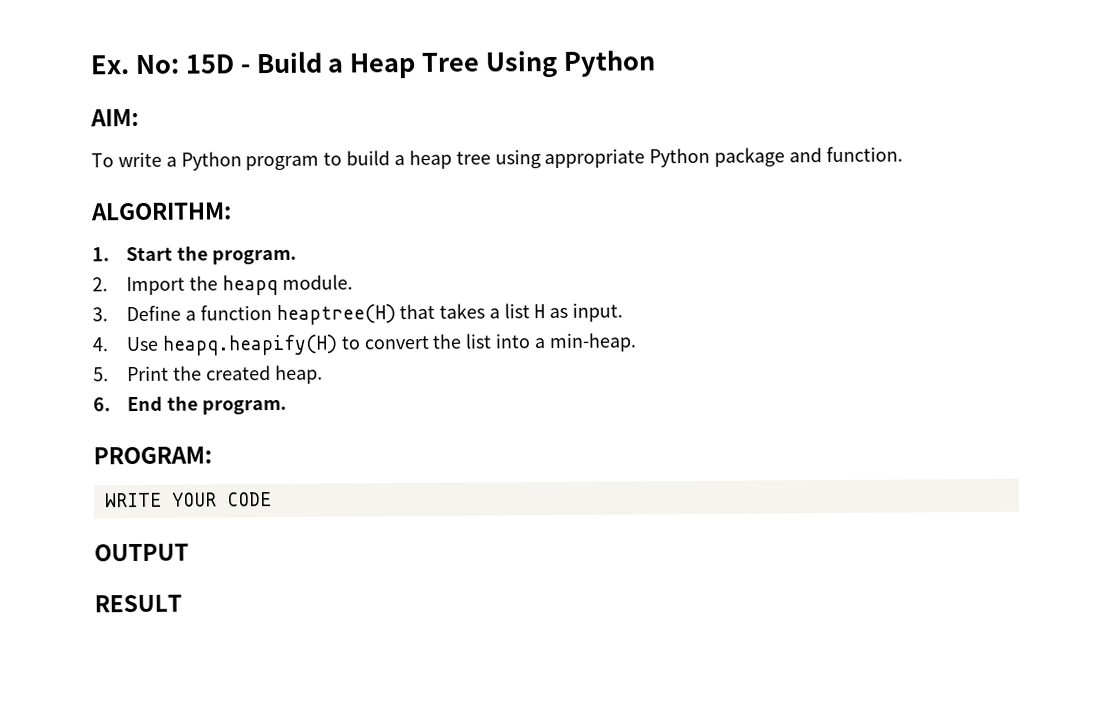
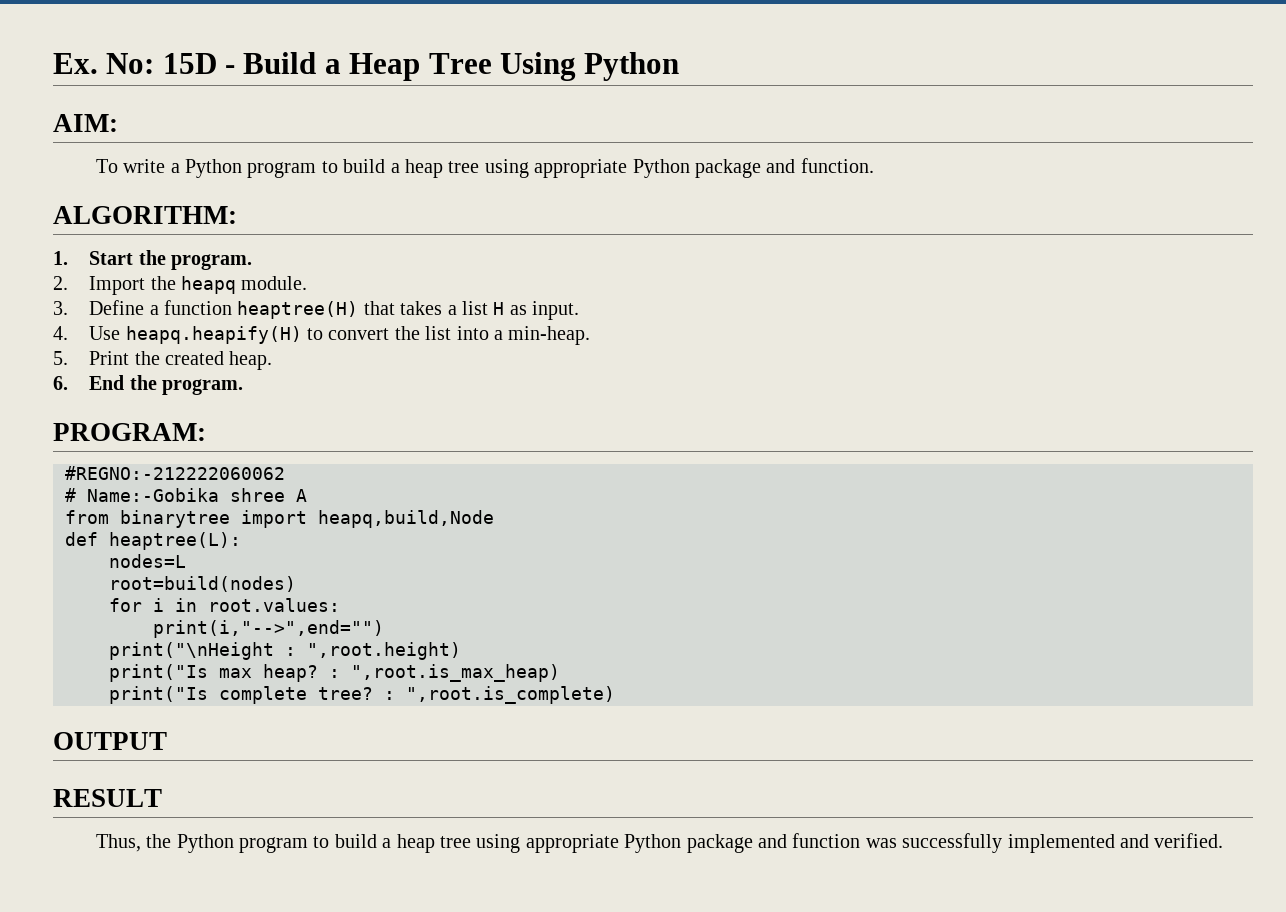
- WRITE YOUR CODE
+ #REGNO:-212222060062
+ # Name:-Gobika shree A
+ from binarytree import heapq,build,Node
+ def heaptree(L):
+ nodes=L
+ root=build(nodes)
+ for i in root.values:
+ print(i,"-->",end="")
+ print("\nHeight : ",root.height)
+ print("Is max heap? : ",root.is_max_heap)
+ print("Is complete tree? : ",root.is_complete)
  OUTPUT
  RESULT
+ Thus, the Python program to build a heap tree using appropriate Python package and function was successfully implemented and verified.

